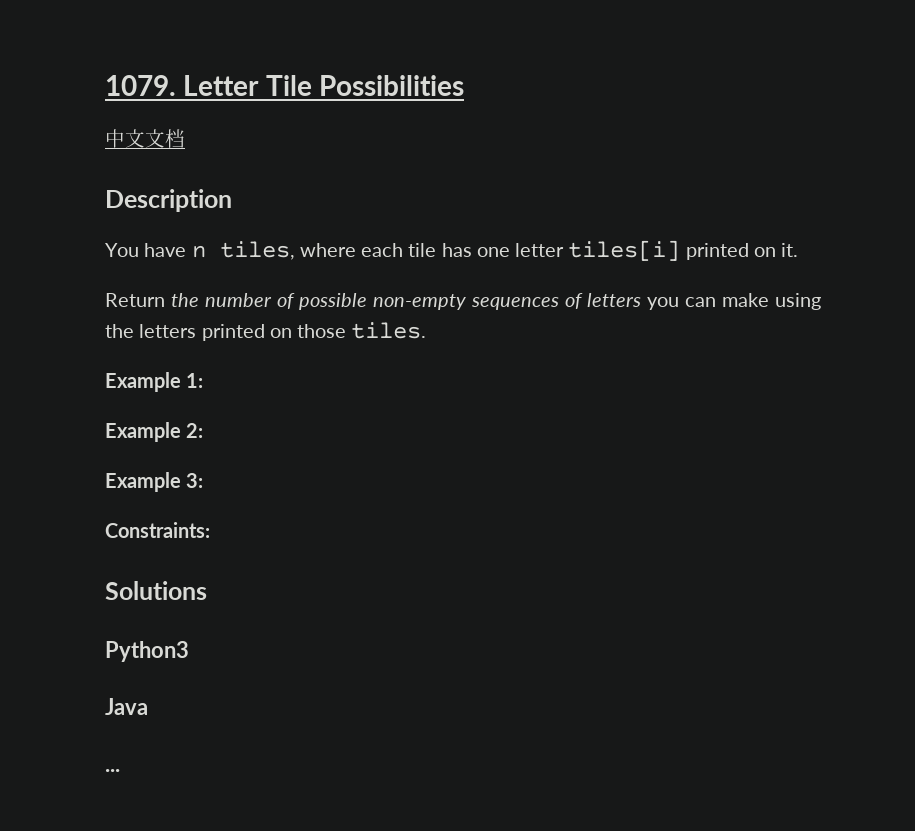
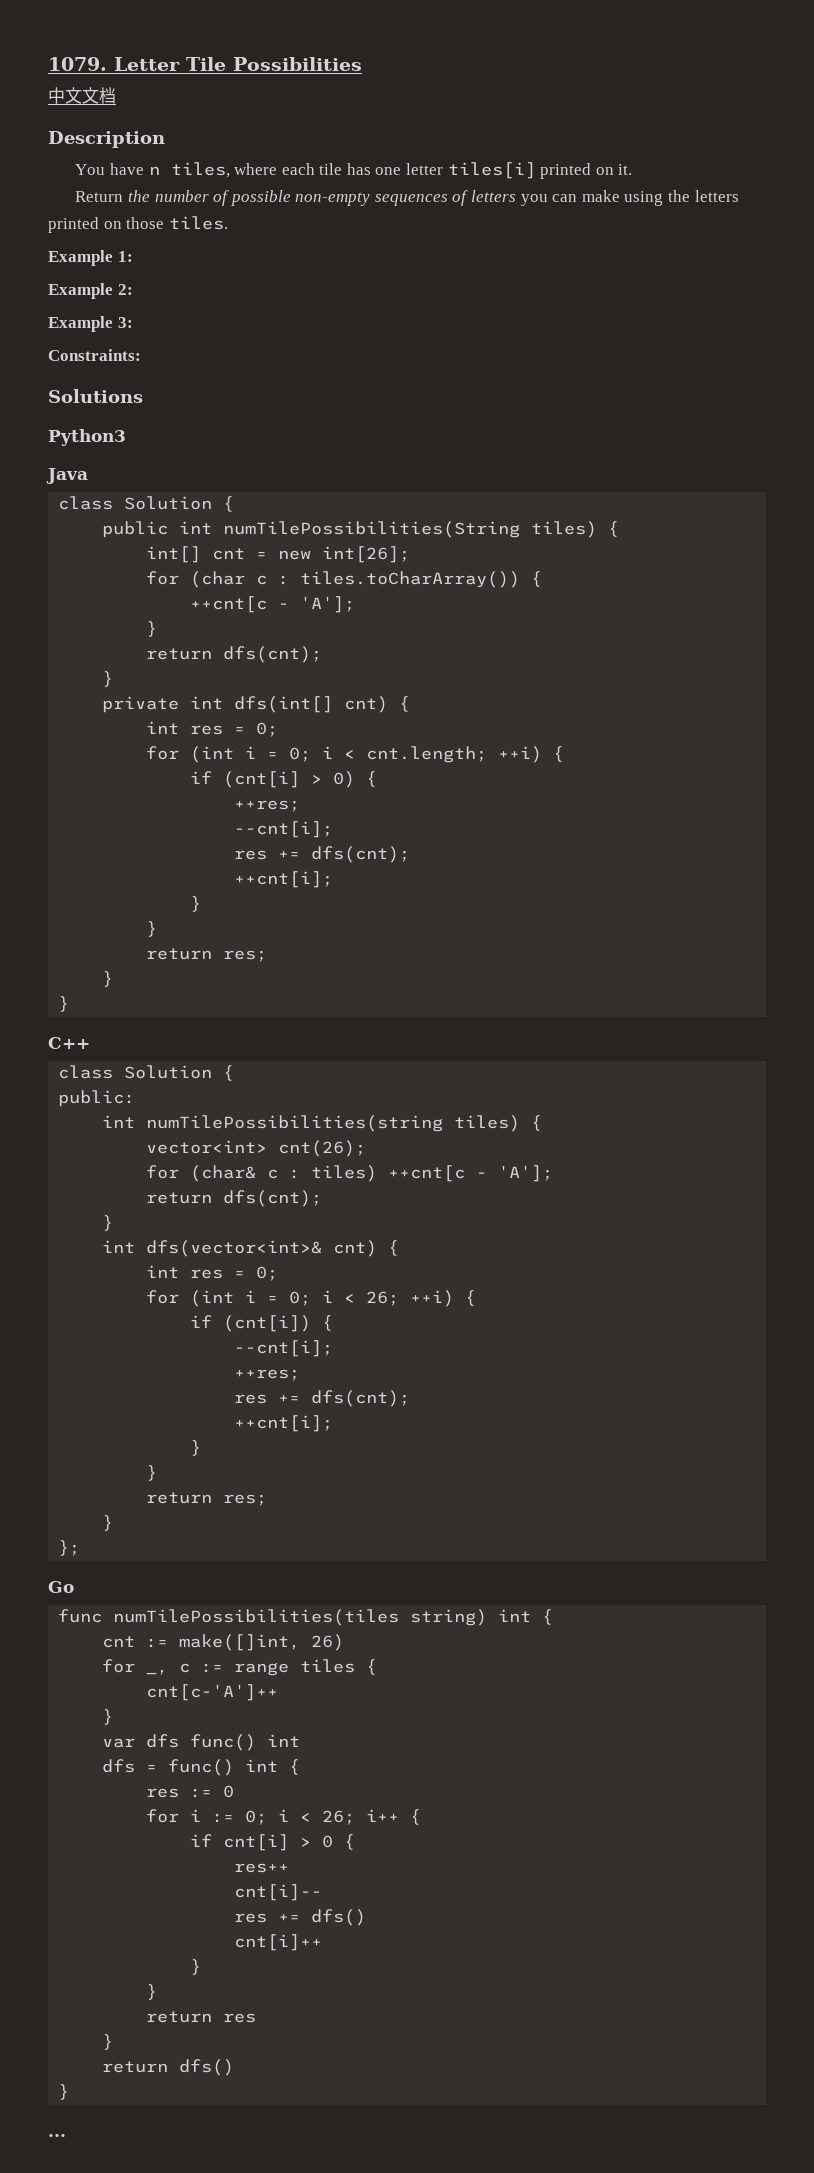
  Java
+ class Solution {
+ public int numTilePossibilities(String tiles) {
+ int[] cnt = new int[26];
+ for (char c : tiles.toCharArray()) {
+ ++cnt[c - 'A'];
+ }
+ return dfs(cnt);
+ }
+ private int dfs(int[] cnt) {
+ int res = 0;
+ for (int i = 0; i < cnt.length; ++i) {
+ if (cnt[i] > 0) {
+ ++res;
+ --cnt[i];
+ res += dfs(cnt);
+ ++cnt[i];
+ }
+ }
+ return res;
+ }
+ }
+ C++
+ class Solution {
+ public:
+ int numTilePossibilities(string tiles) {
+ vector<int> cnt(26);
+ for (char& c : tiles) ++cnt[c - 'A'];
+ return dfs(cnt);
+ }
+ int dfs(vector<int>& cnt) {
+ int res = 0;
+ for (int i = 0; i < 26; ++i) {
+ if (cnt[i]) {
+ --cnt[i];
+ ++res;
+ res += dfs(cnt);
+ ++cnt[i];
+ }
+ }
+ return res;
+ }
+ };
+ Go
+ func numTilePossibilities(tiles string) int {
+ cnt := make([]int, 26)
+ for _, c := range tiles {
+ cnt[c-'A']++
+ }
+ var dfs func() int
+ dfs = func() int {
+ res := 0
+ for i := 0; i < 26; i++ {
+ if cnt[i] > 0 {
+ res++
+ cnt[i]--
+ res += dfs()
+ cnt[i]++
+ }
+ }
+ return res
+ }
+ return dfs()
+ }

